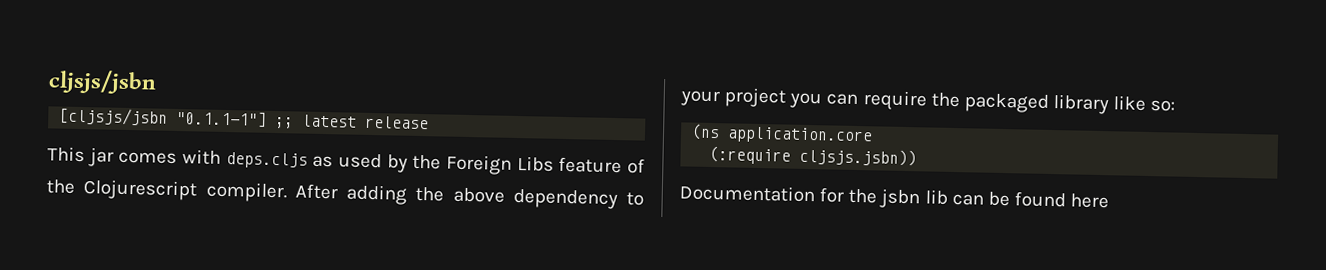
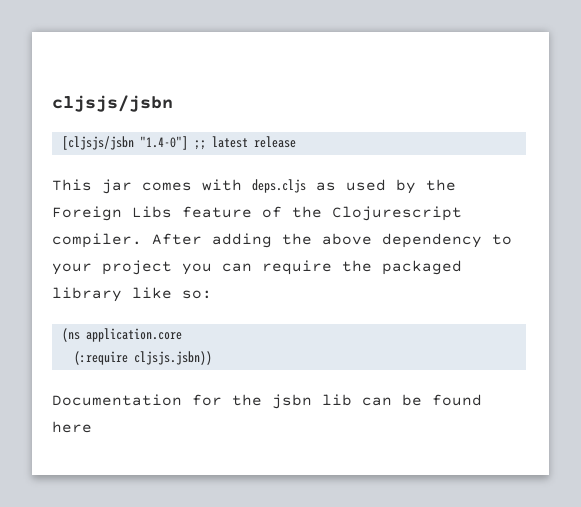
- [cljsjs/jsbn "0.1.1-1"] ;; latest release
+ [cljsjs/jsbn "1.4-0"] ;; latest release

